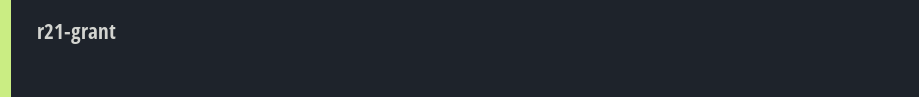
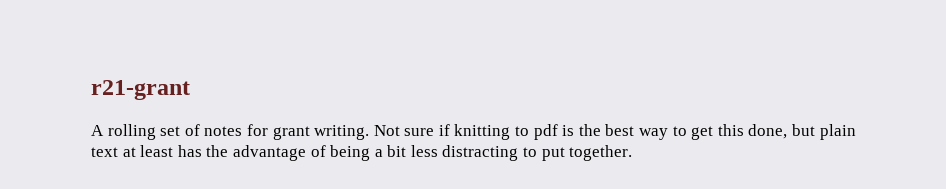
+ A rolling set of notes for grant writing. Not sure if knitting to pdf is the best way to get this done, but plain text at least has the advantage of being a bit less distracting to put together.

